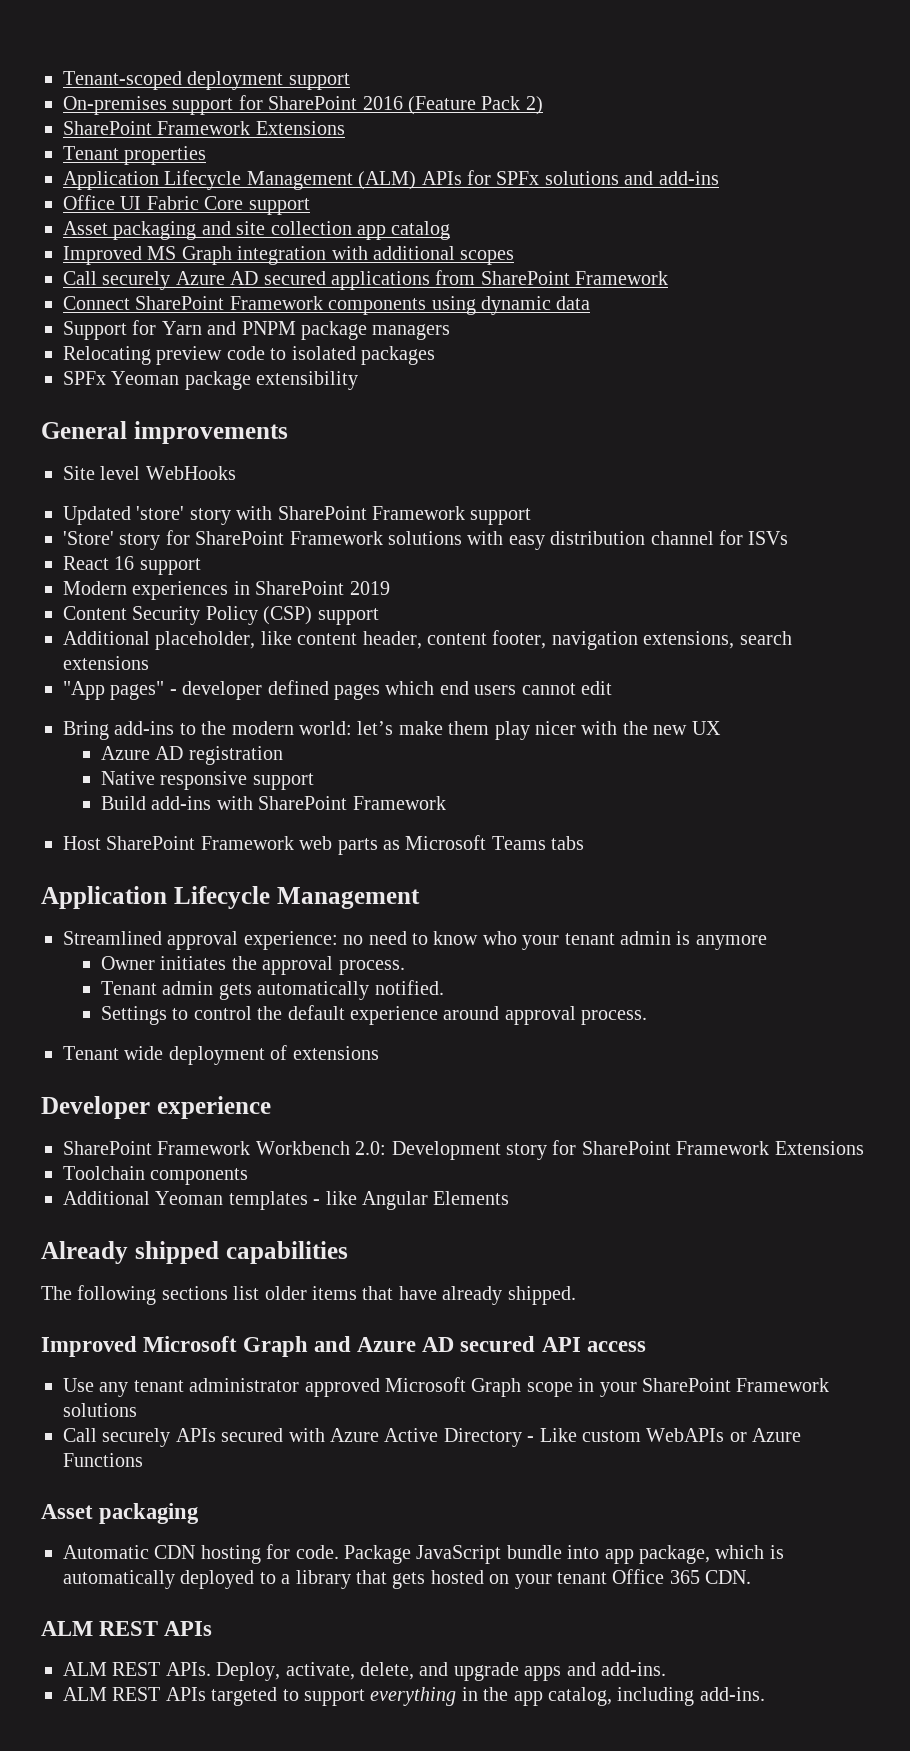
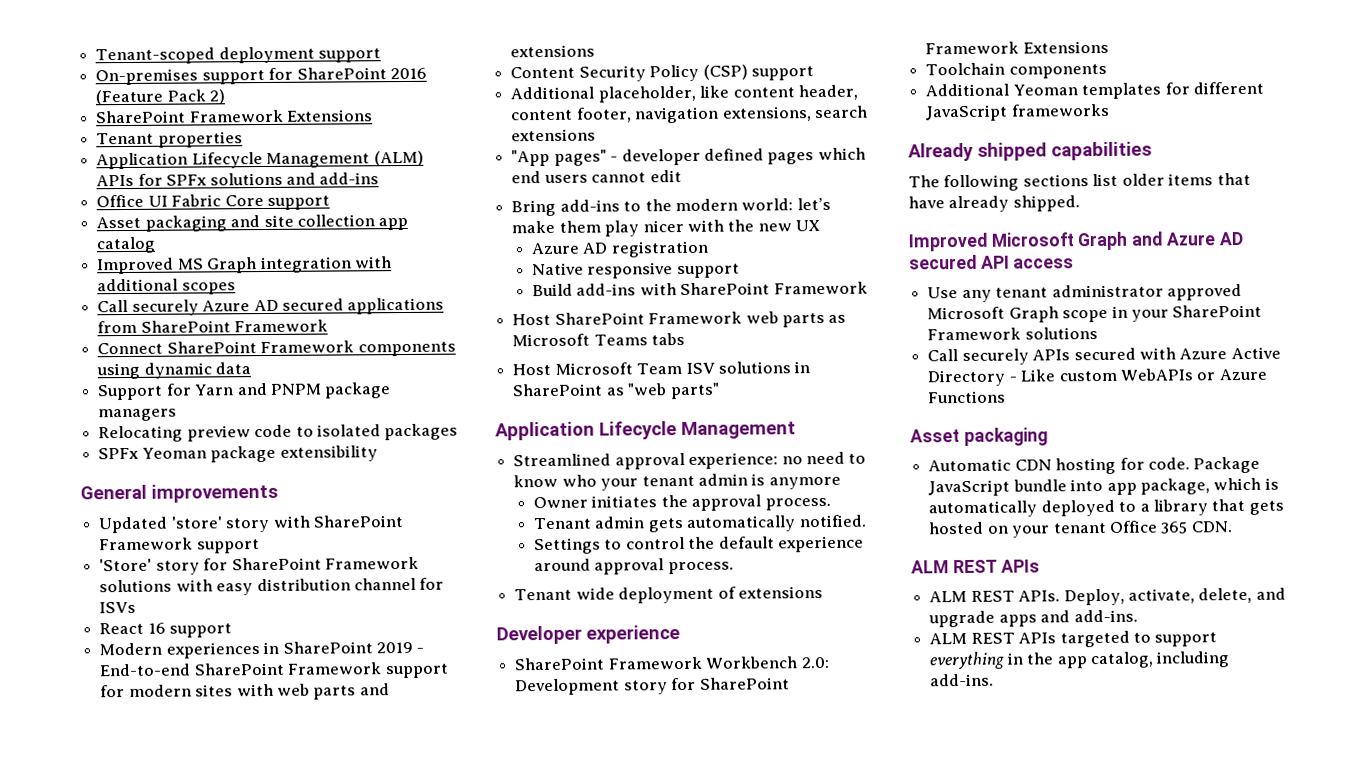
- Site level WebHooks
- Modern experiences in SharePoint 2019
+ Modern experiences in SharePoint 2019 - End-to-end SharePoint Framework support for modern sites with web parts and extensions
+ Host Microsoft Team ISV solutions in SharePoint as "web parts"
- Additional Yeoman templates - like Angular Elements
+ Additional Yeoman templates for different JavaScript frameworks

